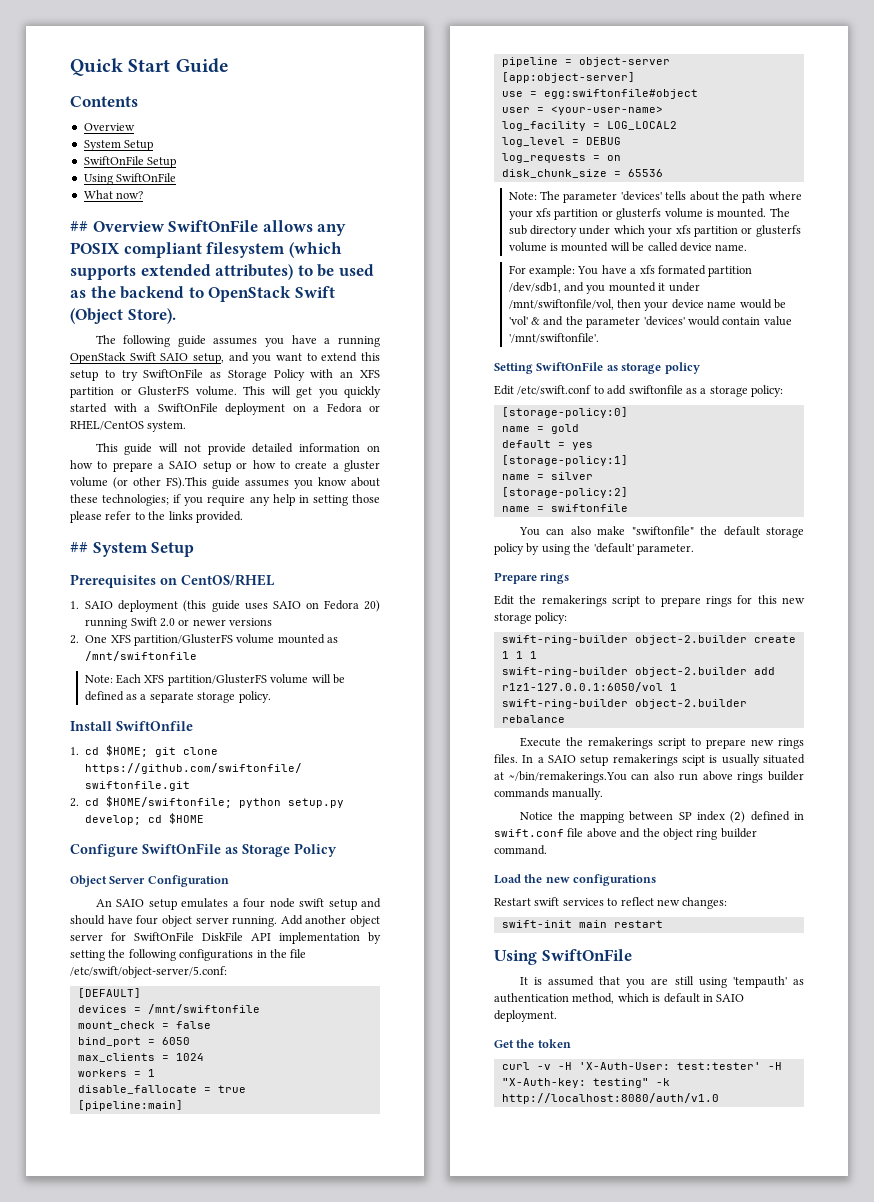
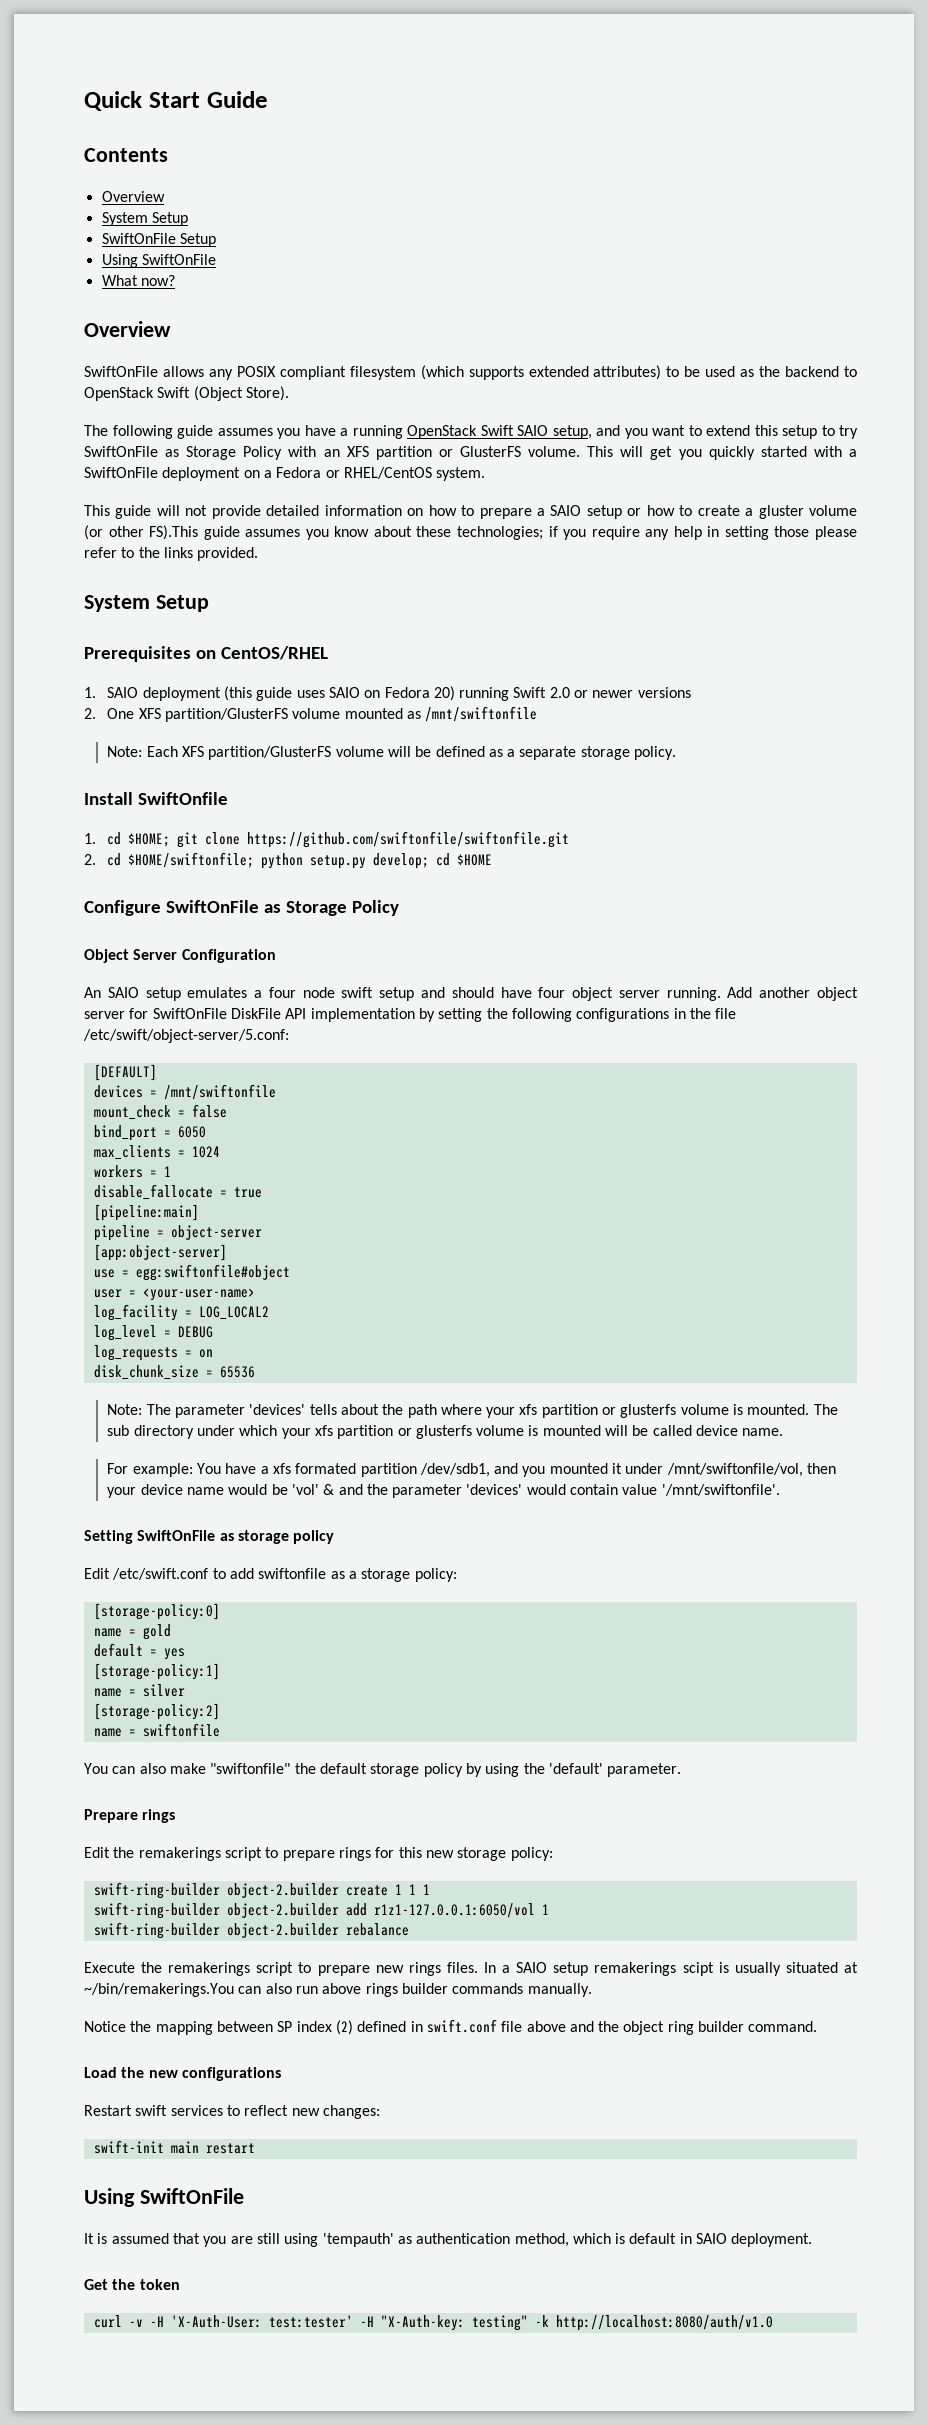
  What now?
- ## Overview SwiftOnFile allows any POSIX compliant filesystem (which supports extended attributes) to be used as the backend to OpenStack Swift (Object Store).
+ Overview
+ SwiftOnFile allows any POSIX compliant filesystem (which supports extended attributes) to be used as the backend to OpenStack Swift (Object Store).
  This guide will not provide detailed information on how to prepare a SAIO setup or how to create a gluster volume (or other FS).This guide assumes you know about these technologies; if you require any help in setting those please refer to the links provided.
- ## System Setup
+ System Setup

